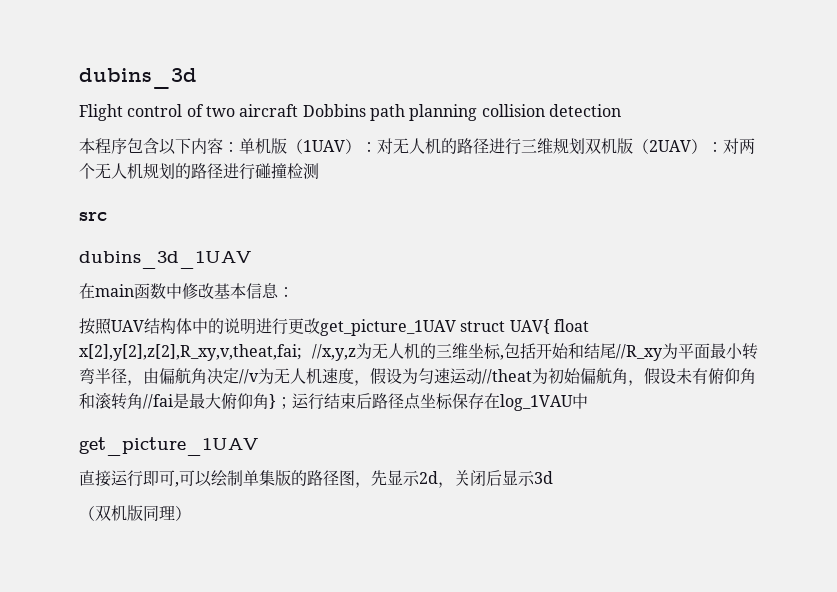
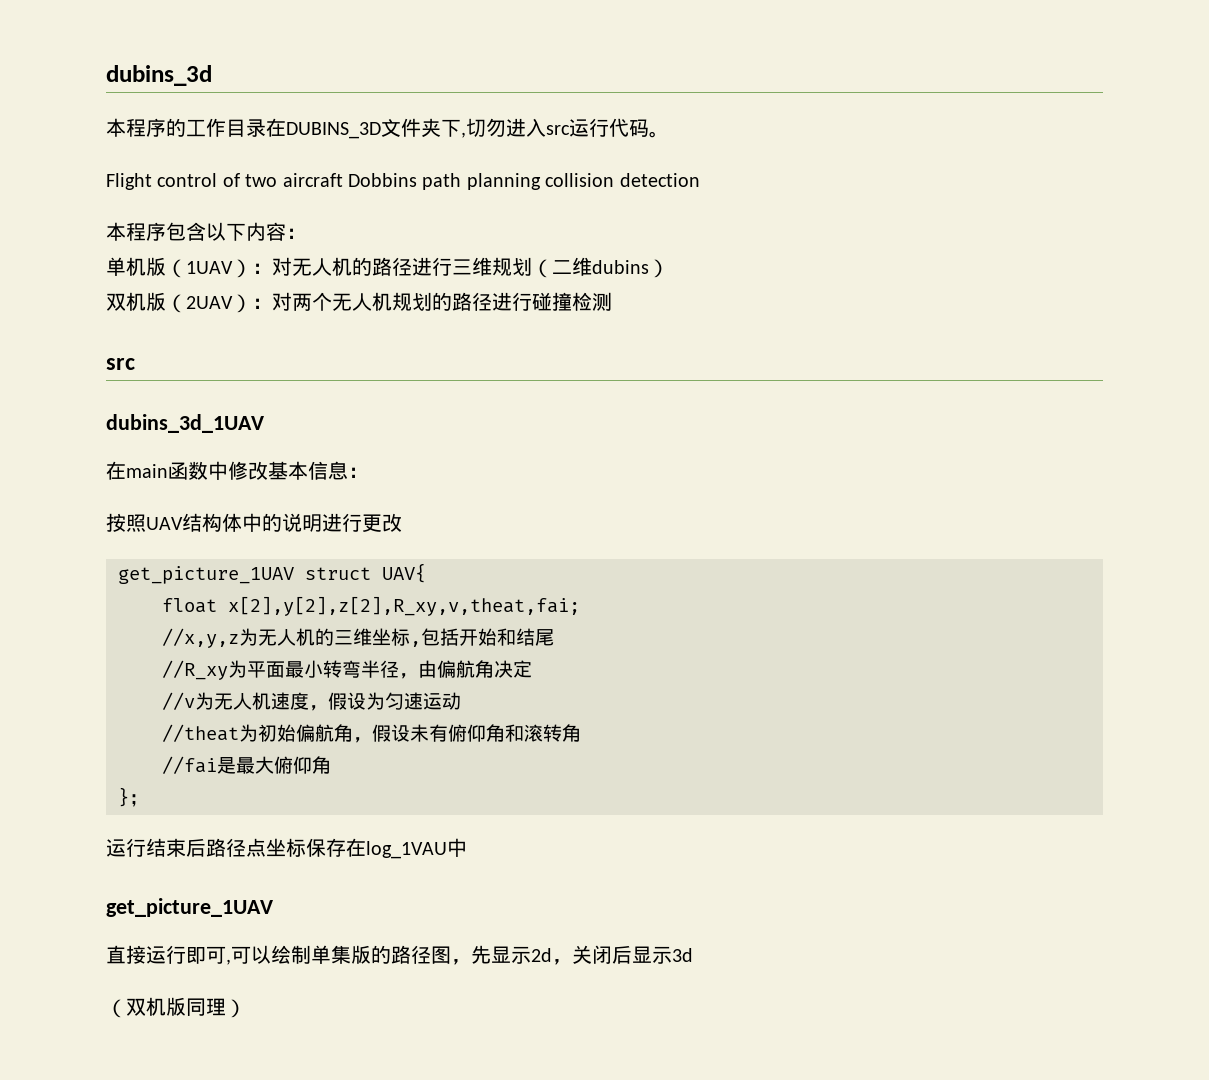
+ 本程序的工作目录在DUBINS_3D文件夹下,切勿进入src运行代码。
- 本程序包含以下内容：单机版（1UAV）：对无人机的路径进行三维规划双机版（2UAV）：对两个无人机规划的路径进行碰撞检测
+ 本程序包含以下内容：
+ 单机版（1UAV）：对无人机的路径进行三维规划（二维dubins）
+ 双机版（2UAV）：对两个无人机规划的路径进行碰撞检测
- 按照UAV结构体中的说明进行更改get_picture_1UAV struct UAV{ float x[2],y[2],z[2],R_xy,v,theat,fai; //x,y,z为无人机的三维坐标,包括开始和结尾//R_xy为平面最小转弯半径，由偏航角决定//v为无人机速度，假设为匀速运动//theat为初始偏航角，假设未有俯仰角和滚转角//fai是最大俯仰角}；运行结束后路径点坐标保存在log_1VAU中
+ 按照UAV结构体中的说明进行更改
+ get_picture_1UAV struct UAV{
+ float x[2],y[2],z[2],R_xy,v,theat,fai;
+ //x,y,z为无人机的三维坐标,包括开始和结尾
+ //R_xy为平面最小转弯半径，由偏航角决定
+ //v为无人机速度，假设为匀速运动
+ //theat为初始偏航角，假设未有俯仰角和滚转角
+ //fai是最大俯仰角
+ }；
+ 运行结束后路径点坐标保存在log_1VAU中

